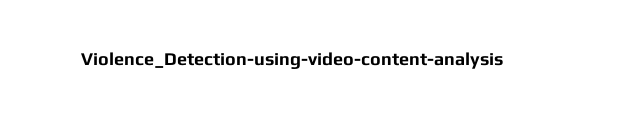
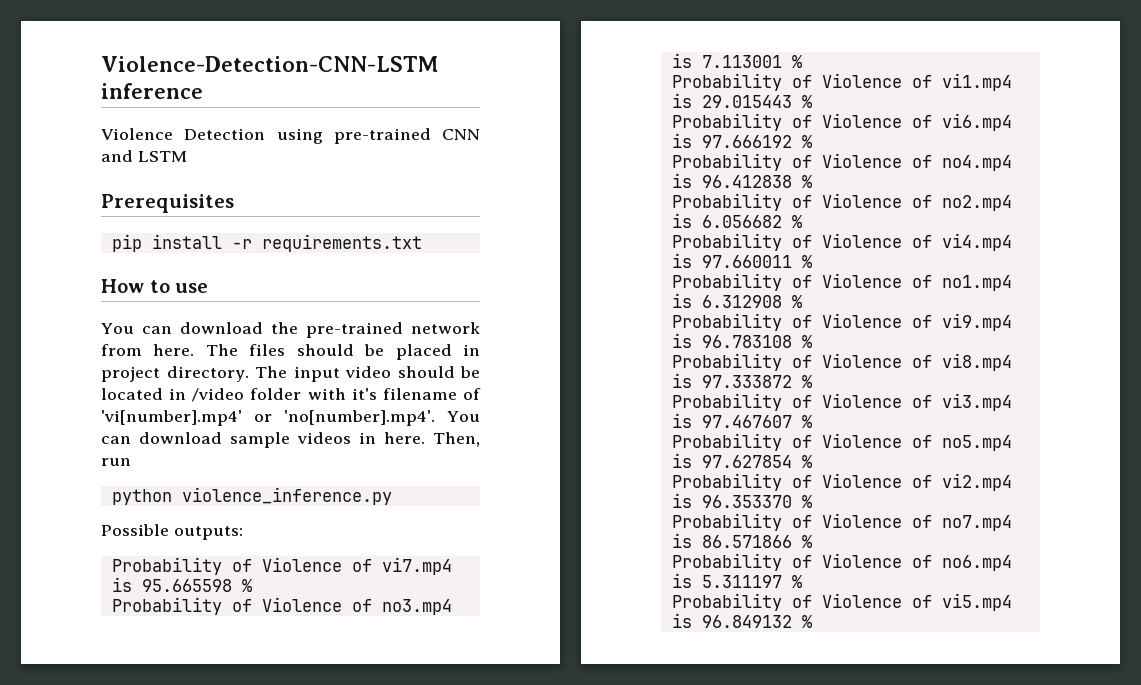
- Violence_Detection-using-video-content-analysis
+ Violence-Detection-CNN-LSTM inference
+ Violence Detection using pre-trained CNN and LSTM
+ Prerequisites
+ pip install -r requirements.txt
+ How to use
+ You can download the pre-trained network from here. The files should be placed in project directory. The input video should be located in /video folder with it's filename of 'vi[number].mp4' or 'no[number].mp4'. You can download sample videos in here. Then, run
+ python violence_inference.py
+ Possible outputs:
+ Probability of Violence of vi7.mp4 is 95.665598 %
+ Probability of Violence of no3.mp4 is 7.113001 %
+ Probability of Violence of vi1.mp4 is 29.015443 %
+ Probability of Violence of vi6.mp4 is 97.666192 %
+ Probability of Violence of no4.mp4 is 96.412838 %
+ Probability of Violence of no2.mp4 is 6.056682 %
+ Probability of Violence of vi4.mp4 is 97.660011 %
+ Probability of Violence of no1.mp4 is 6.312908 %
+ Probability of Violence of vi9.mp4 is 96.783108 %
+ Probability of Violence of vi8.mp4 is 97.333872 %
+ Probability of Violence of vi3.mp4 is 97.467607 %
+ Probability of Violence of no5.mp4 is 97.627854 %
+ Probability of Violence of vi2.mp4 is 96.353370 %
+ Probability of Violence of no7.mp4 is 86.571866 %
+ Probability of Violence of no6.mp4 is 5.311197 %
+ Probability of Violence of vi5.mp4 is 96.849132 %

